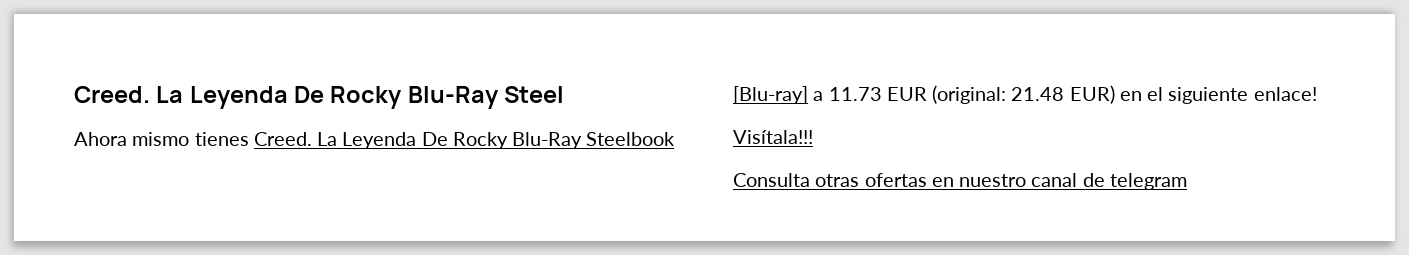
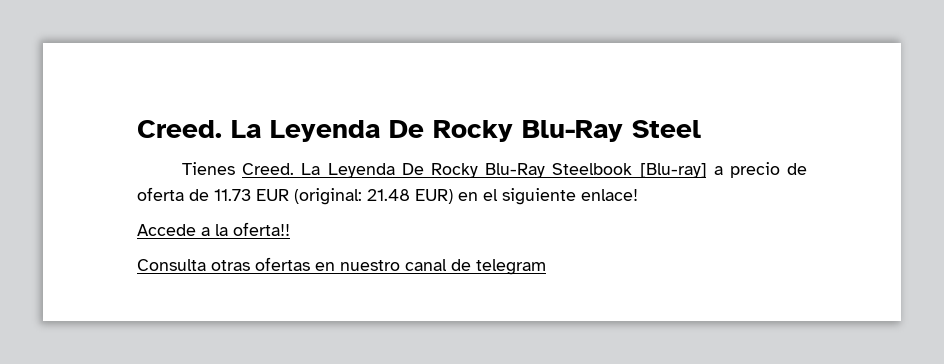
- Ahora mismo tienes Creed.
+ Tienes Creed.
- La Leyenda De Rocky Blu-Ray Steelbook [Blu-ray] a 11.73 EUR (original: 21.48 EUR) en el siguiente enlace!
+ La Leyenda De Rocky Blu-Ray Steelbook [Blu-ray] a precio de oferta de 11.73 EUR (original: 21.48 EUR) en el siguiente enlace!
- Visítala!!!
+ Accede a la oferta!!

